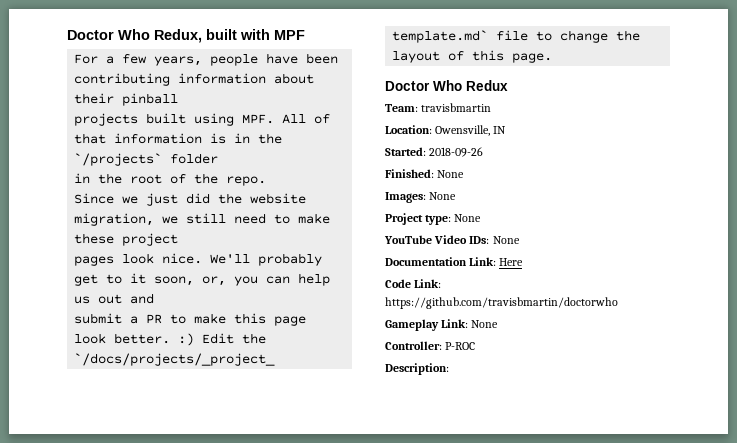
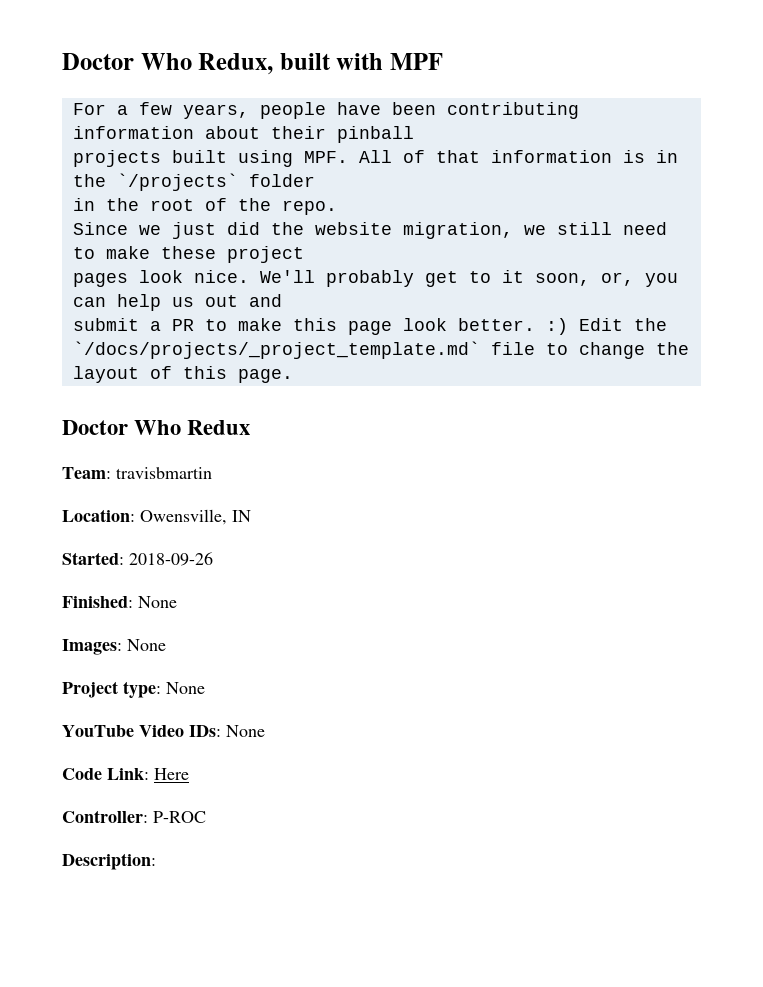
- Documentation Link: Here
+ Code Link: Here
- Code Link: https://github.com/travisbmartin/doctorwho
- Gameplay Link: None

